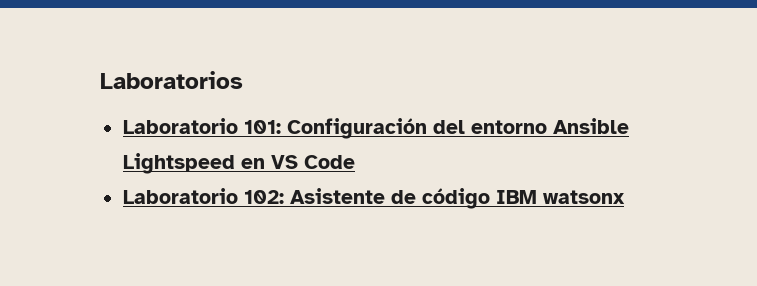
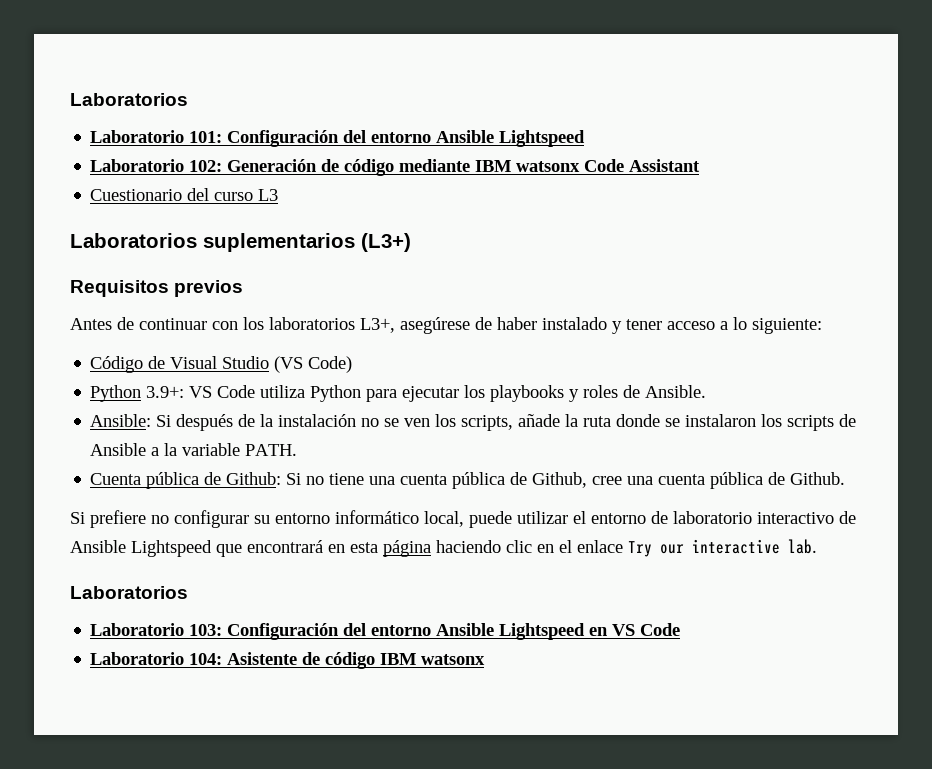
- Laboratorio 101: Configuración del entorno Ansible Lightspeed en VS Code
+ Laboratorio 101: Configuración del entorno Ansible Lightspeed
+ Laboratorio 102: Generación de código mediante IBM watsonx Code Assistant
+ Cuestionario del curso L3
+ Laboratorios suplementarios (L3+)
+ Requisitos previos
+ Antes de continuar con los laboratorios L3+, asegúrese de haber instalado y tener acceso a lo siguiente:
+ Código de Visual Studio (VS Code)
+ Python 3.9+: VS Code utiliza Python para ejecutar los playbooks y roles de Ansible.
+ Ansible: Si después de la instalación no se ven los scripts, añade la ruta donde se instalaron los scripts de Ansible a la variable PATH.
+ Cuenta pública de Github: Si no tiene una cuenta pública de Github, cree una cuenta pública de Github.
+ Si prefiere no configurar su entorno informático local, puede utilizar el entorno de laboratorio interactivo de Ansible Lightspeed que encontrará en esta página haciendo clic en el enlace Try our interactive lab.
+ Laboratorios
+ Laboratorio 103: Configuración del entorno Ansible Lightspeed en VS Code
- Laboratorio 102: Asistente de código IBM watsonx
+ Laboratorio 104: Asistente de código IBM watsonx

